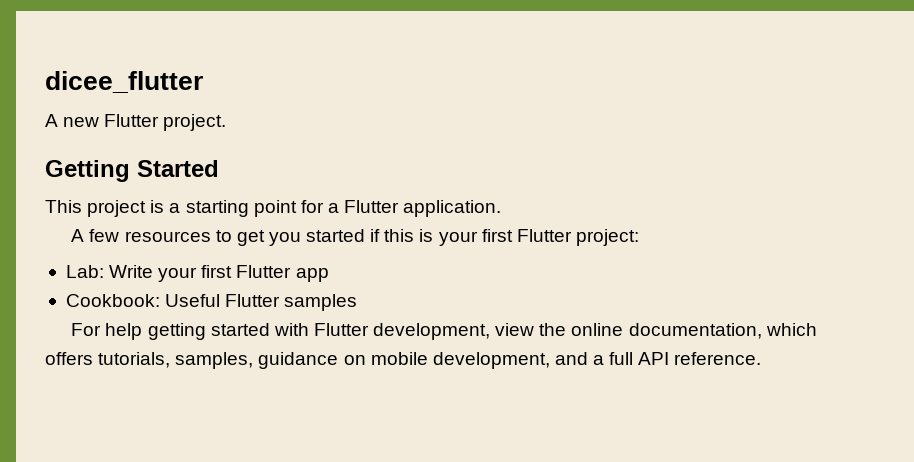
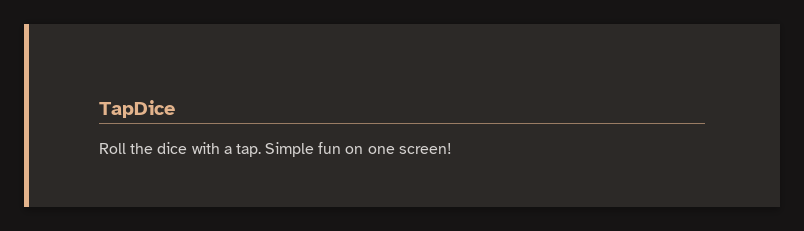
- dicee_flutter
- A new Flutter project.
- Getting Started
- This project is a starting point for a Flutter application.
- A few resources to get you started if this is your first Flutter project:
- Lab: Write your first Flutter app
- Cookbook: Useful Flutter samples
- For help getting started with Flutter development, view the online documentation, which offers tutorials, samples, guidance on mobile development, and a full API reference.
+ TapDice
+ Roll the dice with a tap. Simple fun on one screen!

